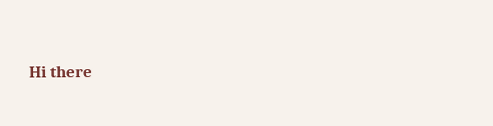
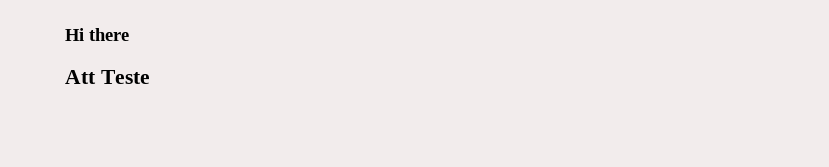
+ Att Teste

